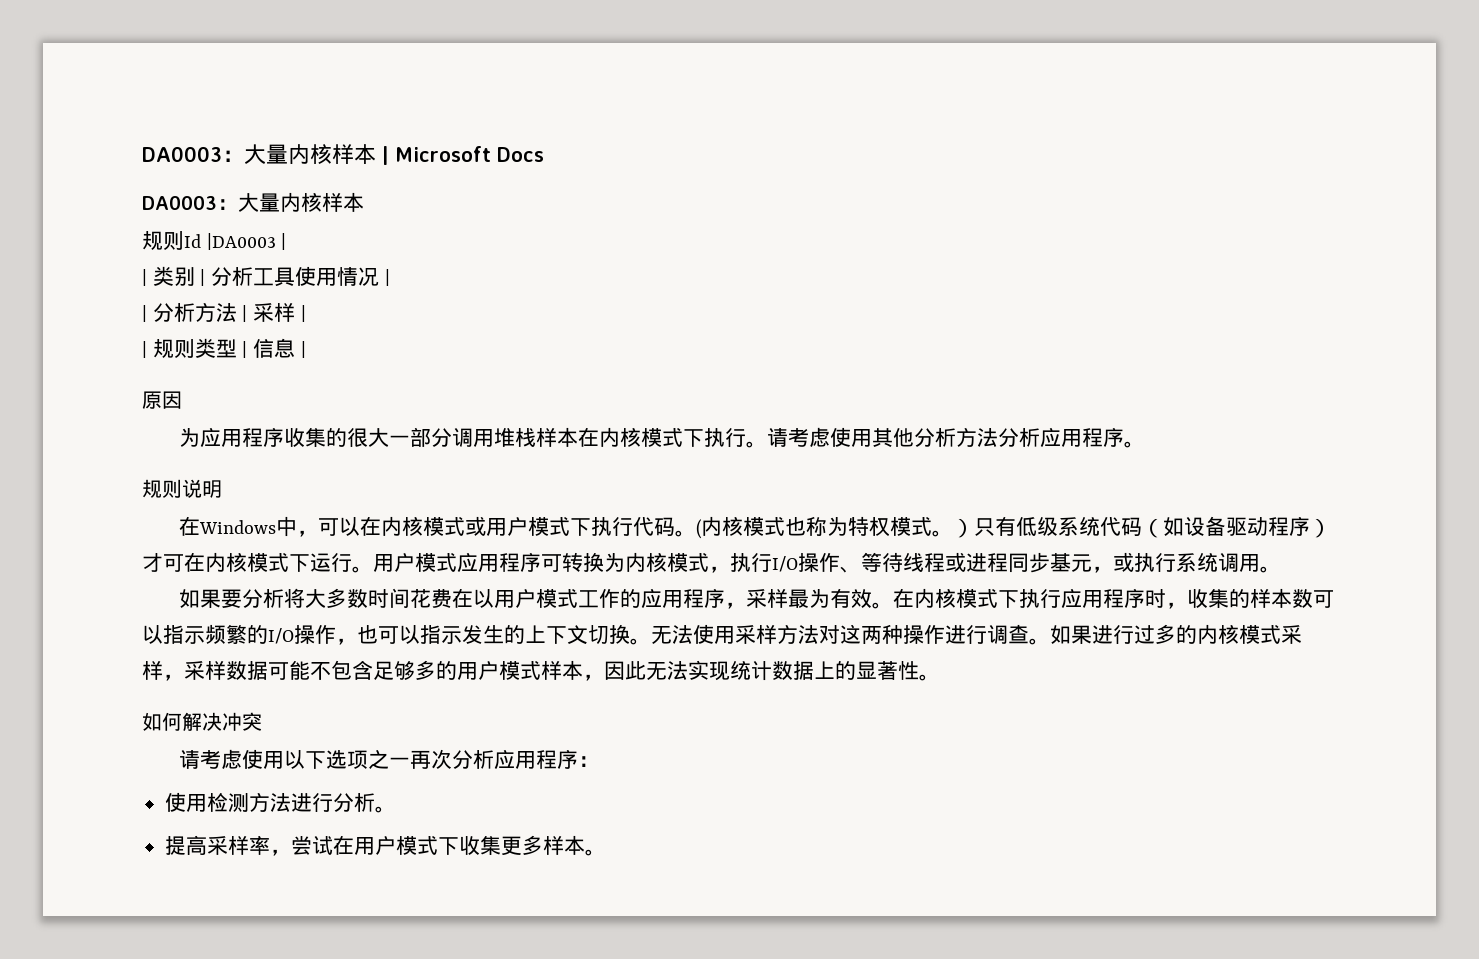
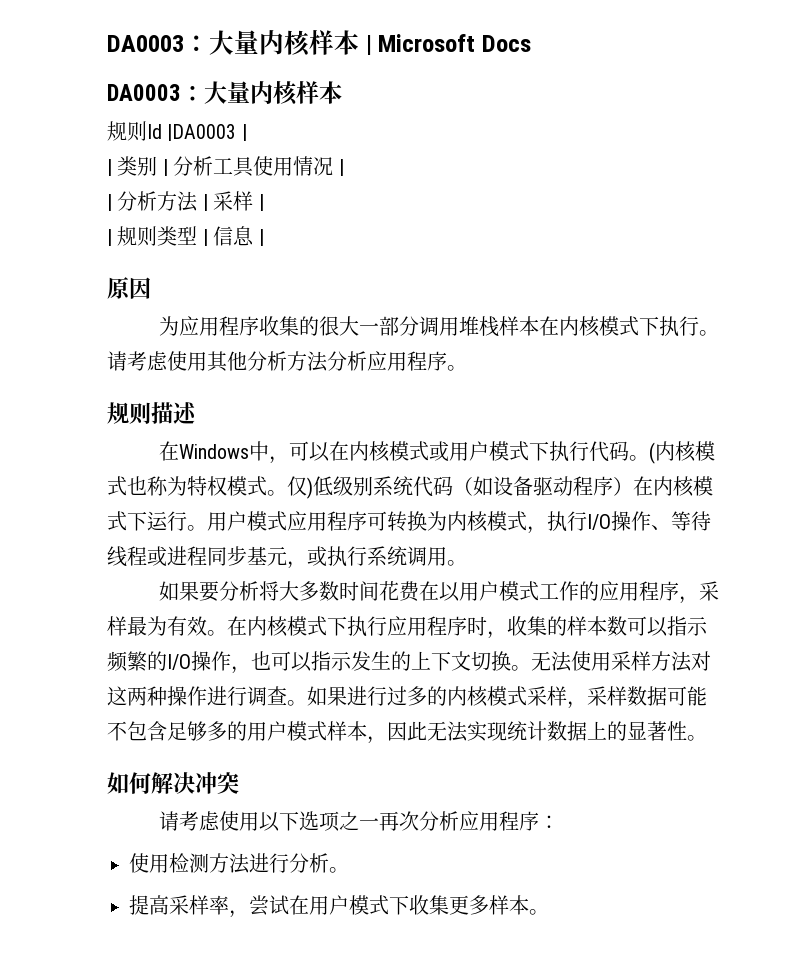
- 规则说明
+ 规则描述
- (内核模式也称为特权模式。）只有低级系统代码（如设备驱动程序）才可在内核模式下运行。
+ (内核模式也称为特权模式。仅)低级别系统代码（如设备驱动程序）在内核模式下运行。

